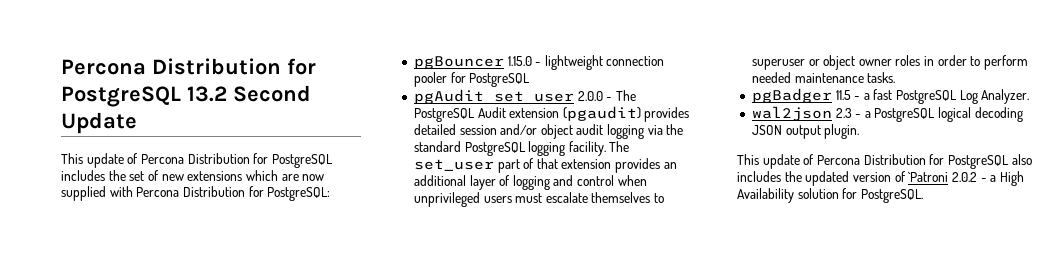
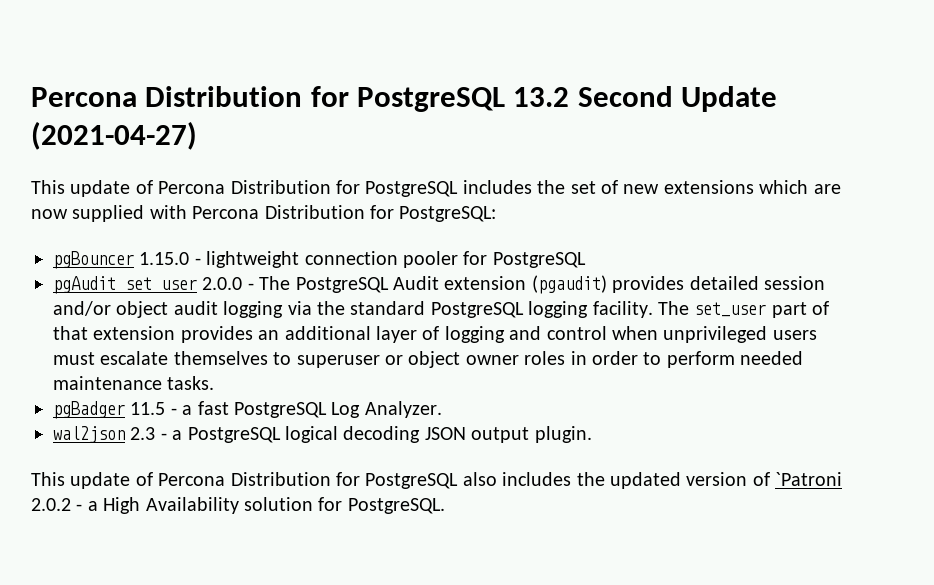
- Percona Distribution for PostgreSQL 13.2 Second Update
+ Percona Distribution for PostgreSQL 13.2 Second Update (2021-04-27)

